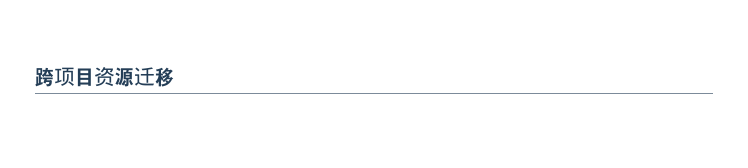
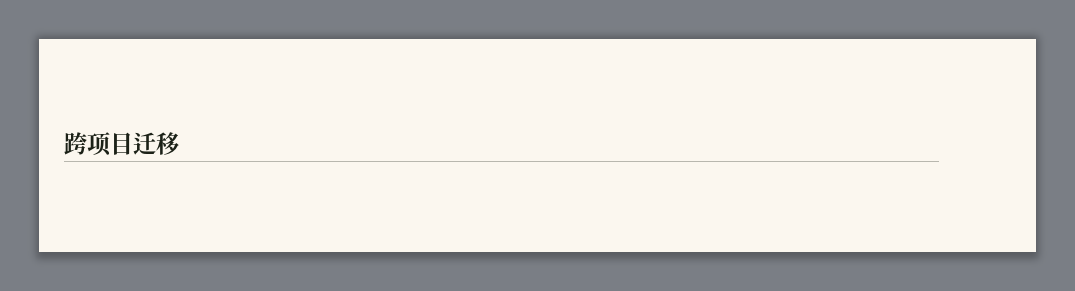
- 跨项目资源迁移
+ 跨项目迁移

